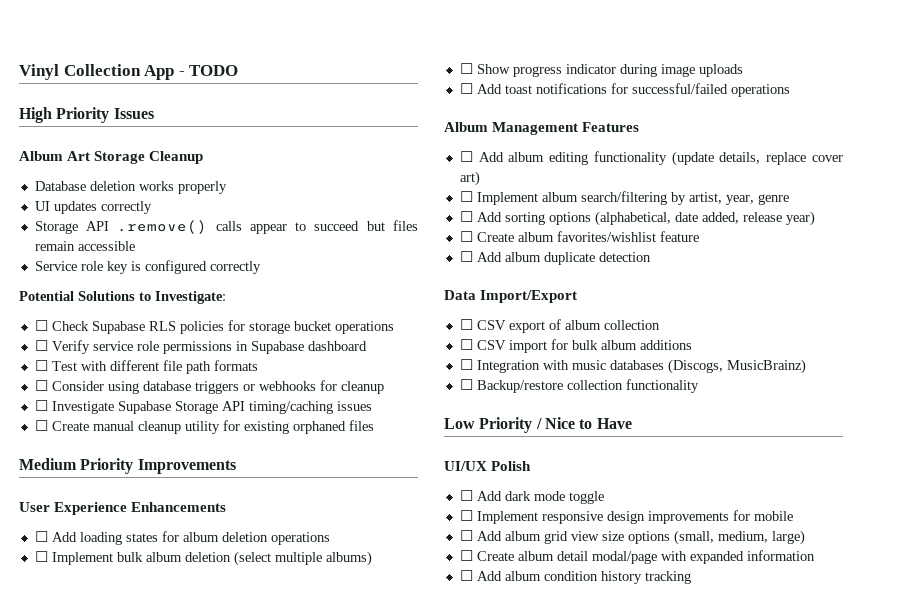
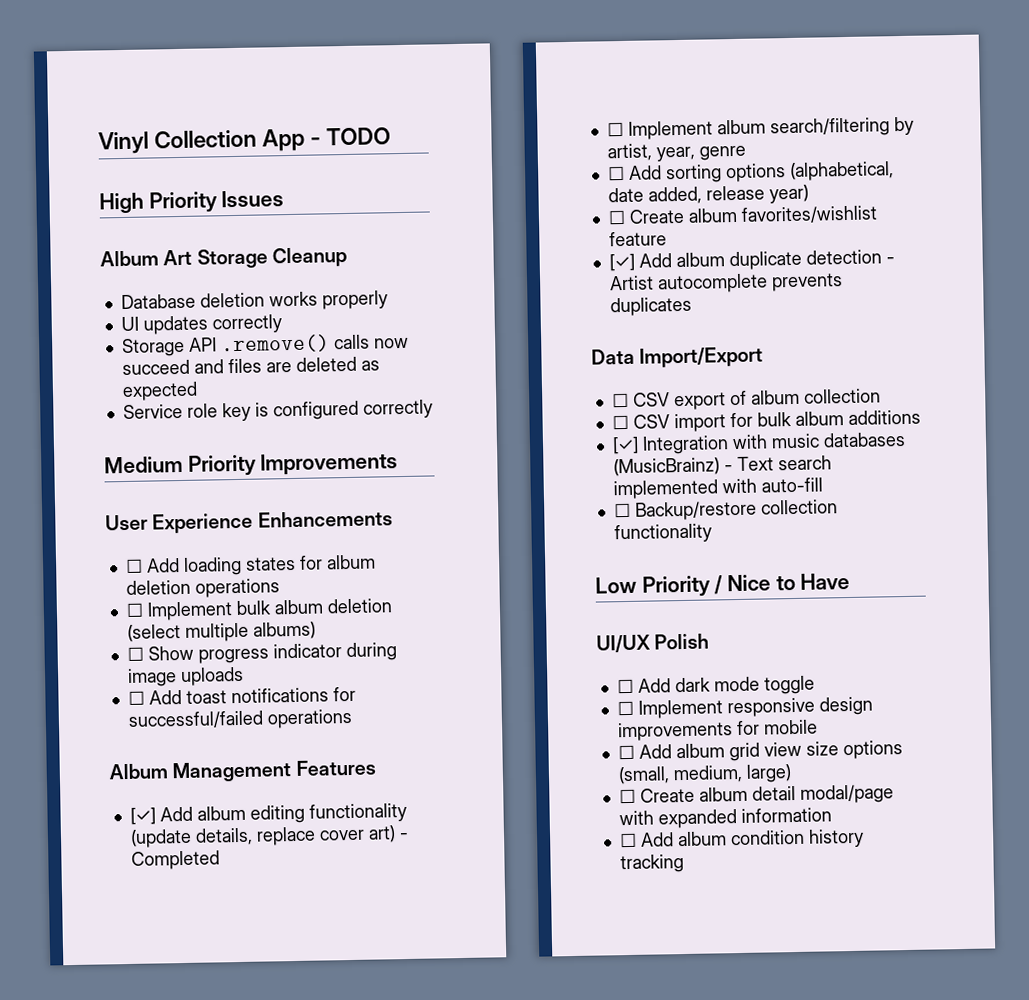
- Storage API .remove() calls appear to succeed but files remain accessible
+ Storage API .remove() calls now succeed and files are deleted as expected
- Potential Solutions to Investigate:
- ☐ Check Supabase RLS policies for storage bucket operations
- ☐ Verify service role permissions in Supabase dashboard
- ☐ Test with different file path formats
- ☐ Consider using database triggers or webhooks for cleanup
- ☐ Investigate Supabase Storage API timing/caching issues
- ☐ Create manual cleanup utility for existing orphaned files
- ☐ Add album editing functionality (update details, replace cover art)
+ [✓] Add album editing functionality (update details, replace cover art) - Completed
- ☐ Add album duplicate detection
+ [✓] Add album duplicate detection - Artist autocomplete prevents duplicates
- ☐ Integration with music databases (Discogs, MusicBrainz)
+ [✓] Integration with music databases (MusicBrainz) - Text search implemented with auto-fill

